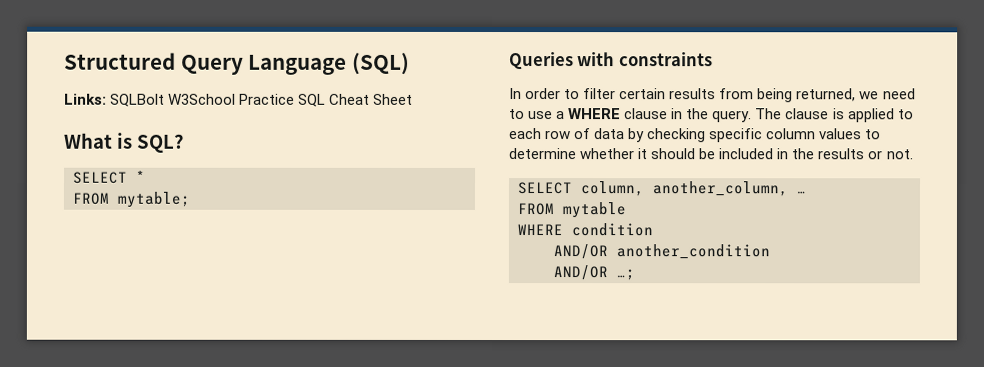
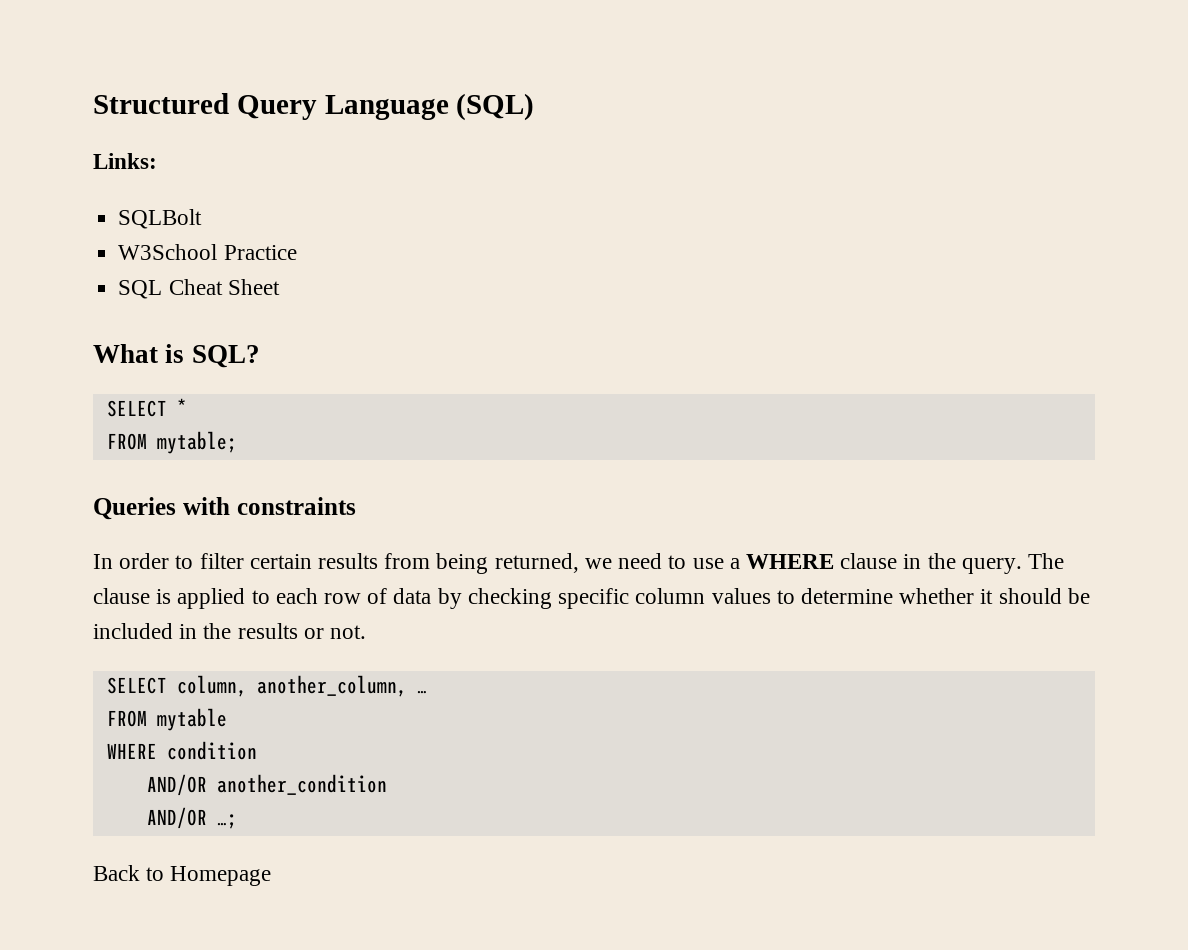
- Links: SQLBolt W3School Practice SQL Cheat Sheet
+ Links:
+ SQLBolt
+ W3School Practice
+ SQL Cheat Sheet
+ Back to Homepage

